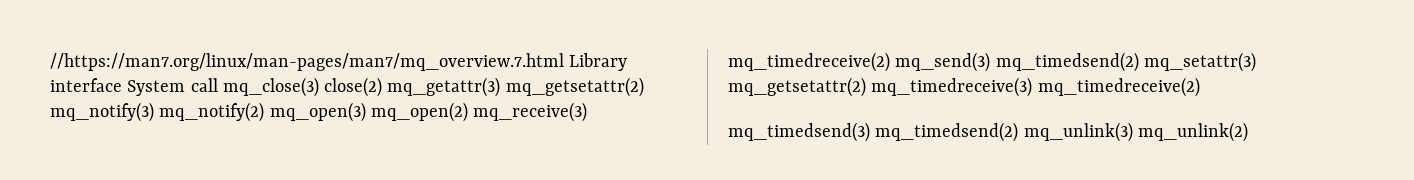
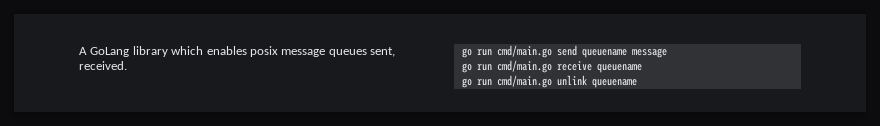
- //https://man7.org/linux/man-pages/man7/mq_overview.7.html Library interface System call mq_close(3) close(2) mq_getattr(3) mq_getsetattr(2) mq_notify(3) mq_notify(2) mq_open(3) mq_open(2) mq_receive(3) mq_timedreceive(2) mq_send(3) mq_timedsend(2) mq_setattr(3) mq_getsetattr(2) mq_timedreceive(3) mq_timedreceive(2)
- mq_timedsend(3) mq_timedsend(2) mq_unlink(3) mq_unlink(2)
+ A GoLang library which enables posix message queues sent, received.
+ go run cmd/main.go send queuename message
+ go run cmd/main.go receive queuename
+ go run cmd/main.go unlink queuename

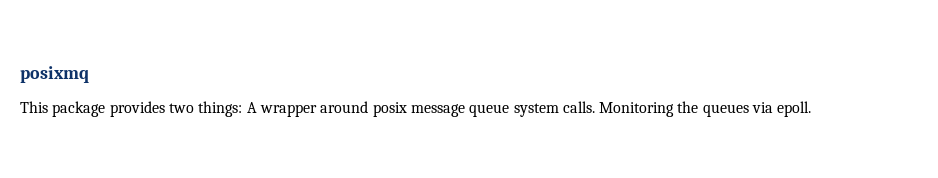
- A GoLang library which enables posix message queues sent, received.
- go run cmd/main.go send queuename message
- go run cmd/main.go receive queuename
- go run cmd/main.go unlink queuename
+ posixmq
+ This package provides two things: A wrapper around posix message queue system calls. Monitoring the queues via epoll.

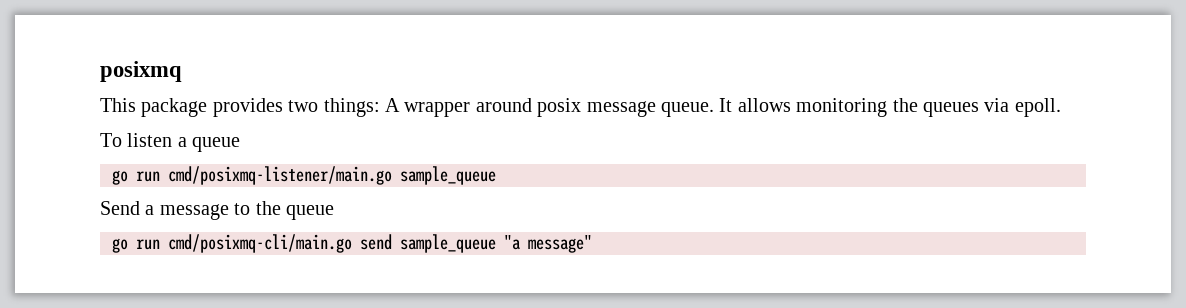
- This package provides two things: A wrapper around posix message queue system calls. Monitoring the queues via epoll.
+ This package provides two things: A wrapper around posix message queue. It allows monitoring the queues via epoll.
+ To listen a queue
+ go run cmd/posixmq-listener/main.go sample_queue
+ Send a message to the queue
+ go run cmd/posixmq-cli/main.go send sample_queue "a message"

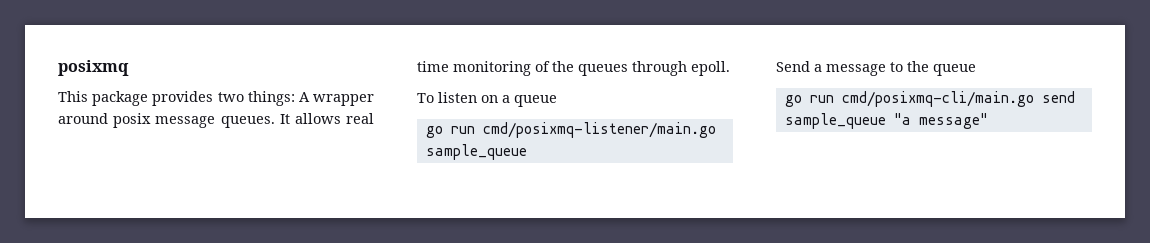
- This package provides two things: A wrapper around posix message queue.
+ This package provides two things: A wrapper around posix message queues.
- It allows monitoring the queues via epoll.
+ It allows real time monitoring of the queues through epoll.
- To listen a queue
+ To listen on a queue

